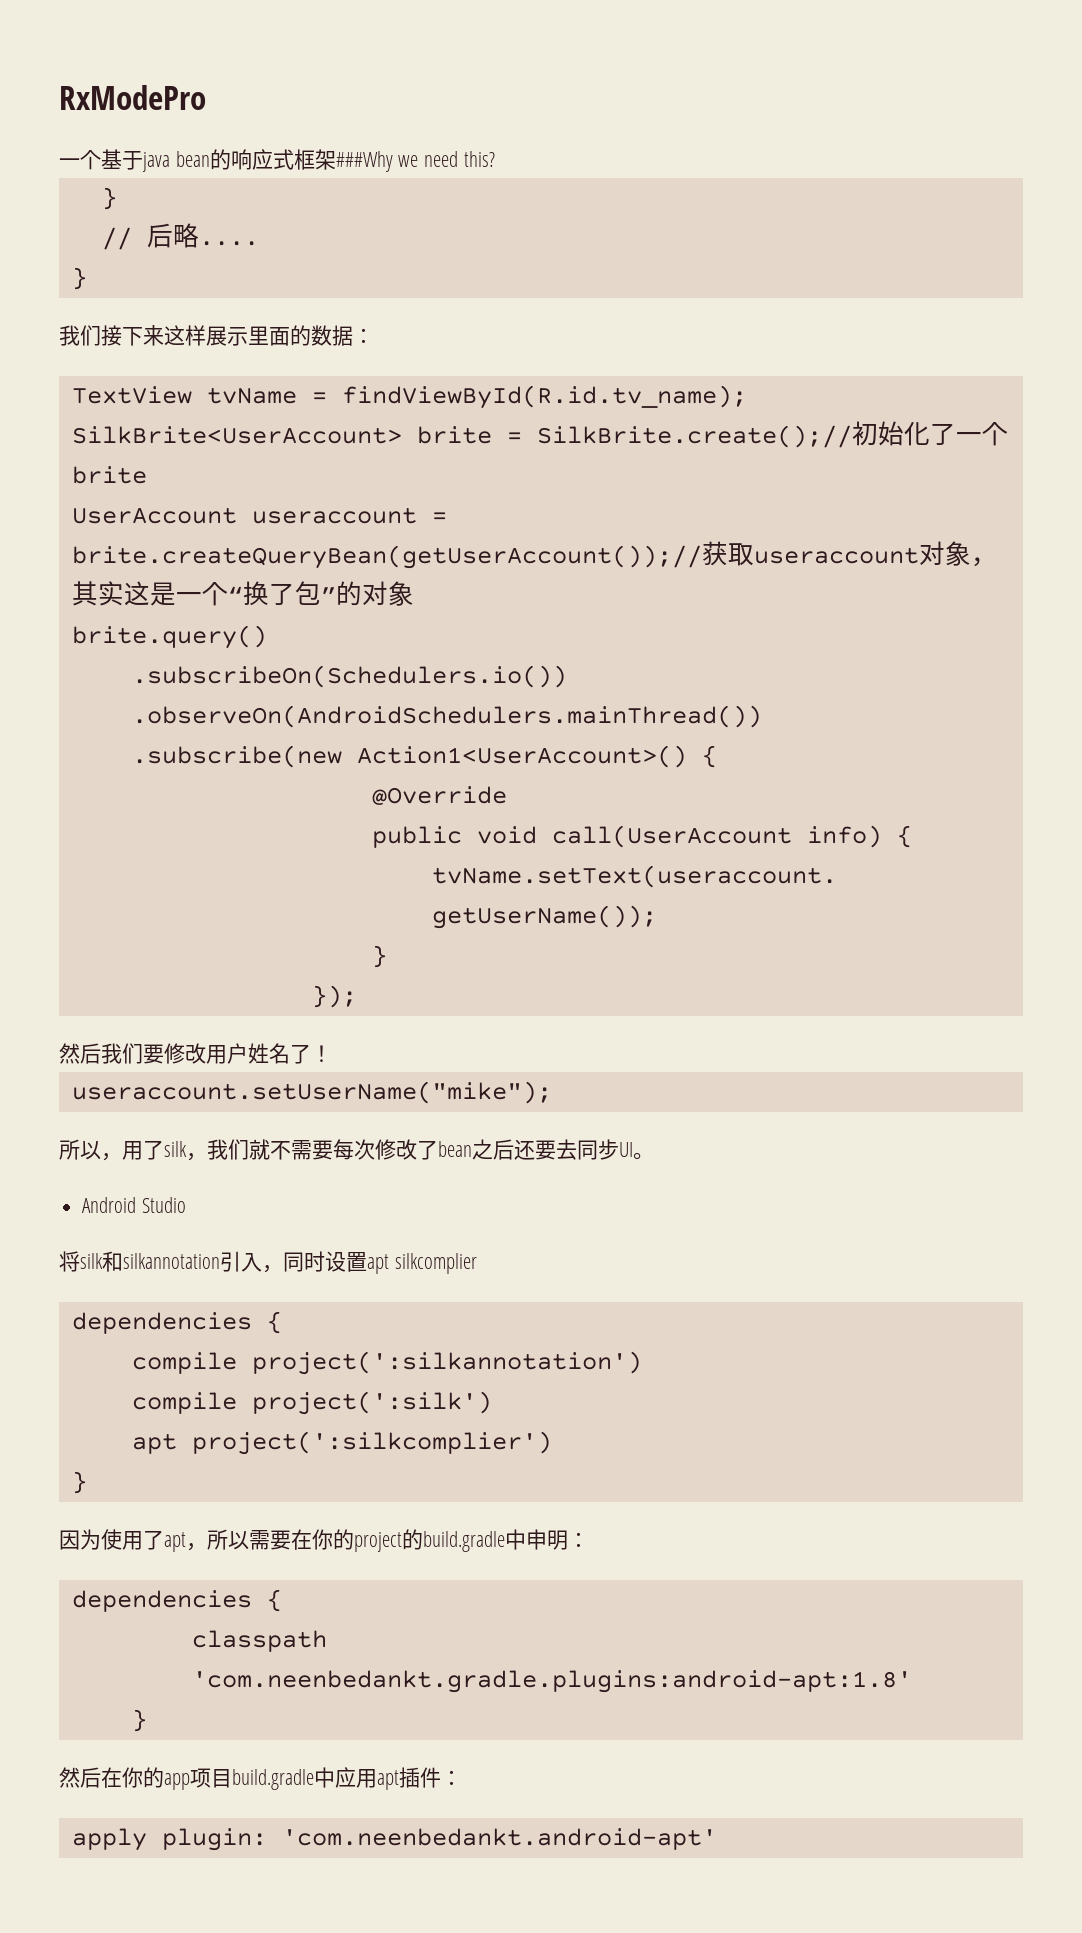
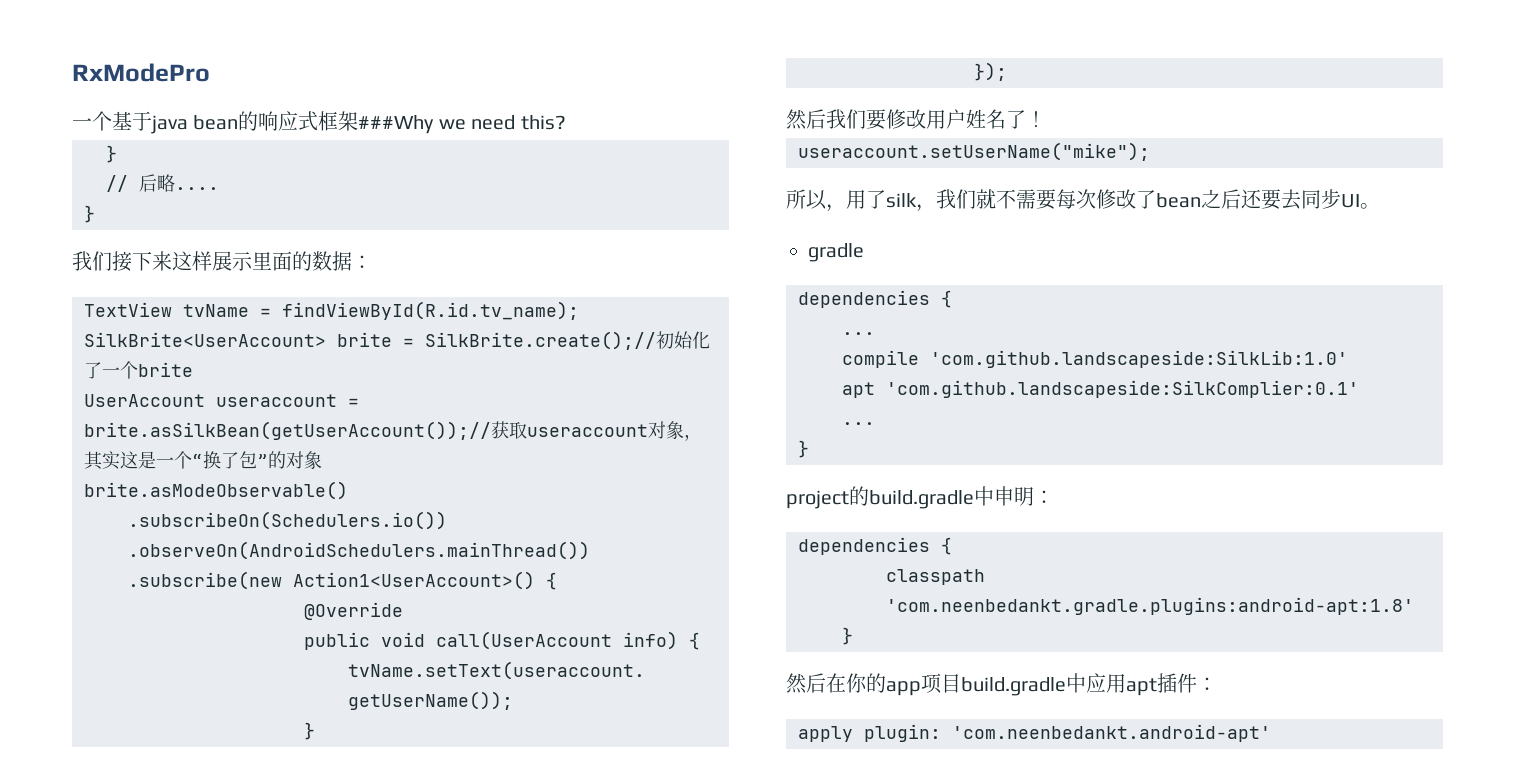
- UserAccount useraccount = brite.createQueryBean(getUserAccount());//获取useraccount对象，其实这是一个“换了包”的对象
+ UserAccount useraccount = brite.asSilkBean(getUserAccount());//获取useraccount对象，其实这是一个“换了包”的对象
- brite.query()
+ brite.asModeObservable()
- Android Studio
- 将silk和silkannotation引入，同时设置apt silkcomplier
+ gradle
  dependencies {
- compile project(':silkannotation')
- compile project(':silk')
- apt project(':silkcomplier')
+ ...
+ compile 'com.github.landscapeside:SilkLib:1.0'
+ apt 'com.github.landscapeside:SilkComplier:0.1'
+ ...
  }
- 因为使用了apt，所以需要在你的project的build.gradle中申明：
+ project的build.gradle中申明：

